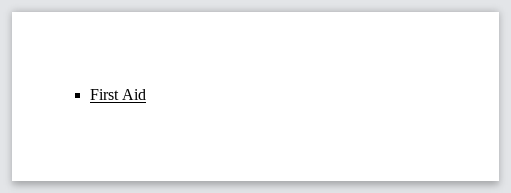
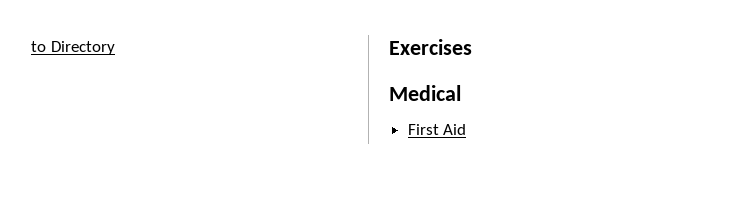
+ to Directory
+ Exercises
+ Medical

